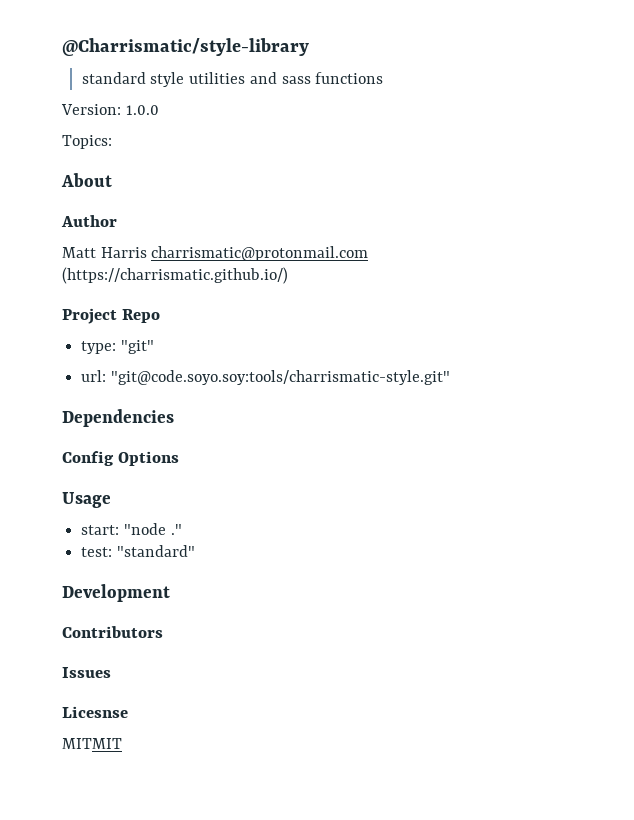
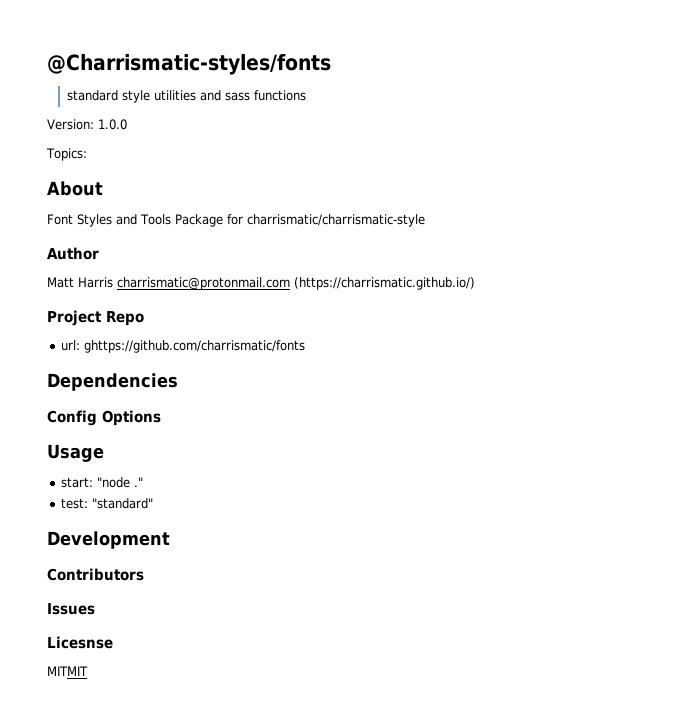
- @Charrismatic/style-library
+ @Charrismatic-styles/fonts
+ Font Styles and Tools Package for charrismatic/charrismatic-style
- type: "git"
- url: "git@code.soyo.soy:tools/charrismatic-style.git"
+ url: ghttps://github.com/charrismatic/fonts

